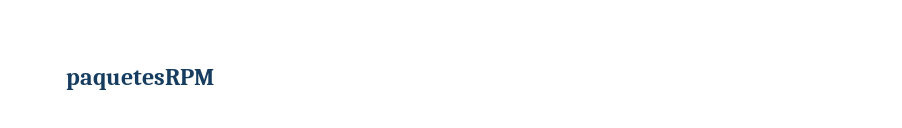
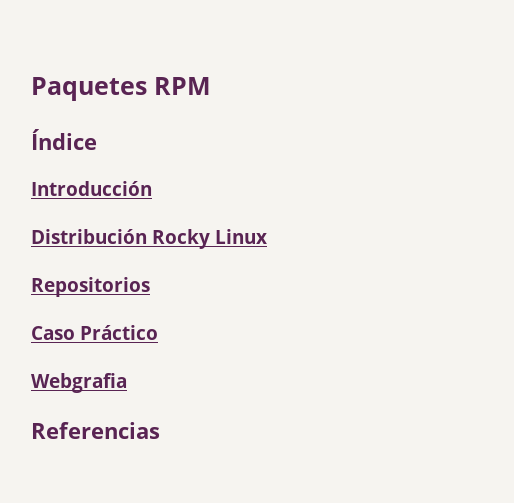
- paquetesRPM
+ Paquetes RPM
+ Índice
+ Introducción
+ Distribución Rocky Linux
+ Repositorios
+ Caso Práctico
+ Webgrafia
+ Referencias

